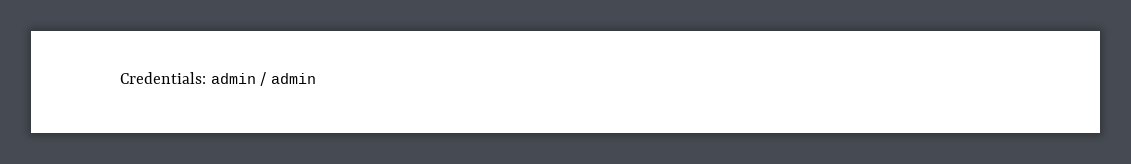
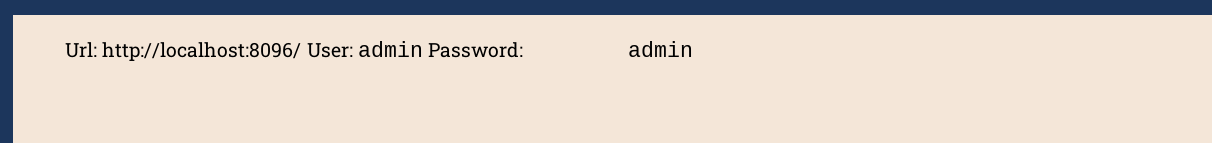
- Credentials: admin / admin
+ Url: http://localhost:8096/ User: admin Password: admin

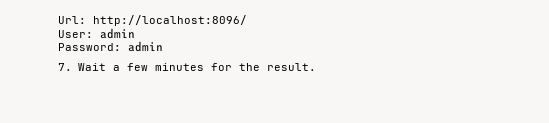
- Url: http://localhost:8096/ User: admin Password: admin
+ Url: http://localhost:8096/
+ User: admin
+ Password: admin
+ 7. Wait a few minutes for the result.

